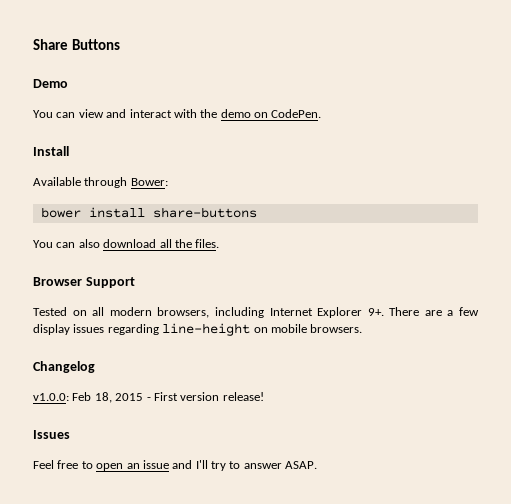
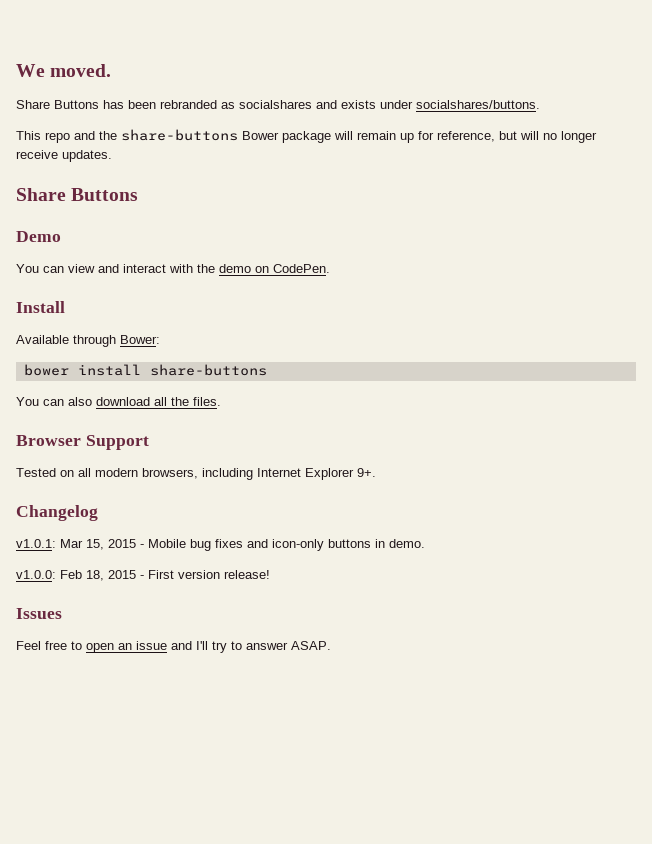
+ We moved.
+ Share Buttons has been rebranded as socialshares and exists under socialshares/buttons.
+ This repo and the share-buttons Bower package will remain up for reference, but will no longer receive updates.
- Tested on all modern browsers, including Internet Explorer 9+. There are a few display issues regarding line-height on mobile browsers.
+ Tested on all modern browsers, including Internet Explorer 9+.
  Changelog
+ v1.0.1: Mar 15, 2015 - Mobile bug fixes and icon-only buttons in demo.

